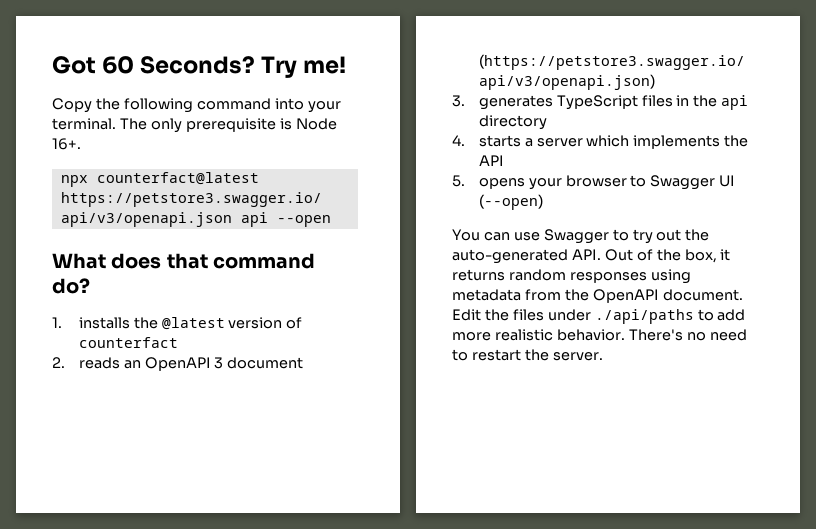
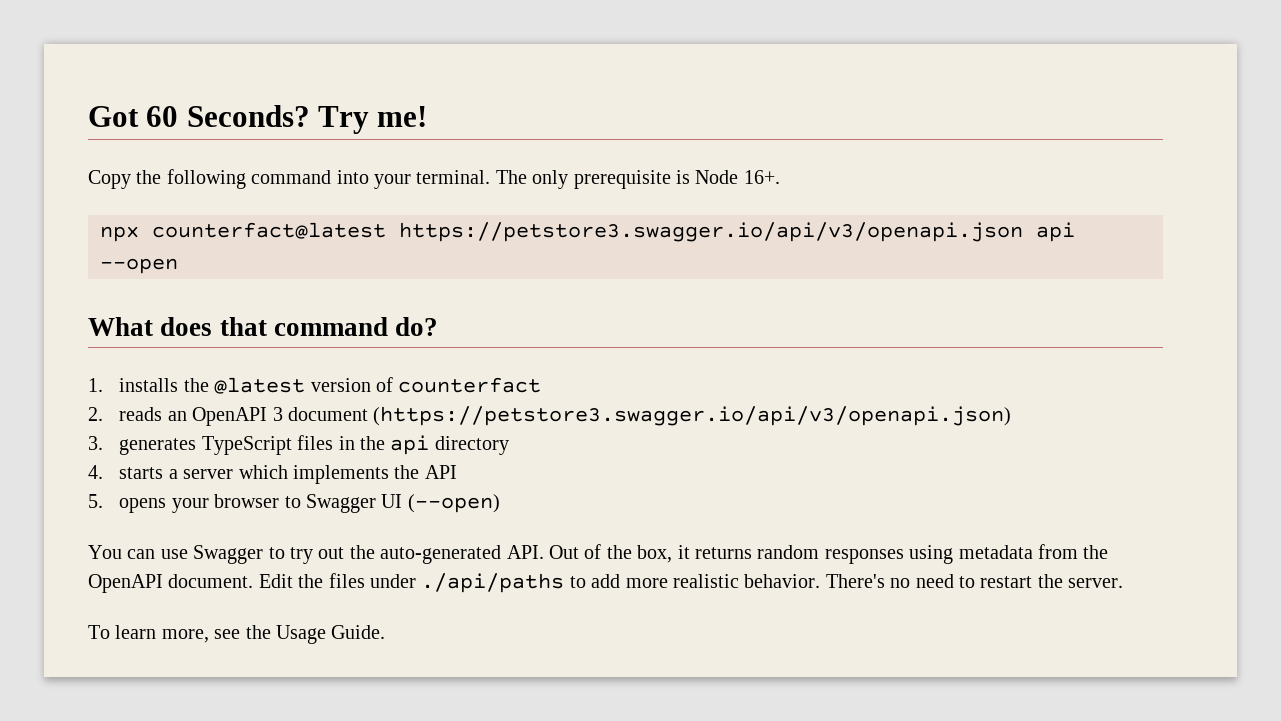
+ To learn more, see the Usage Guide.

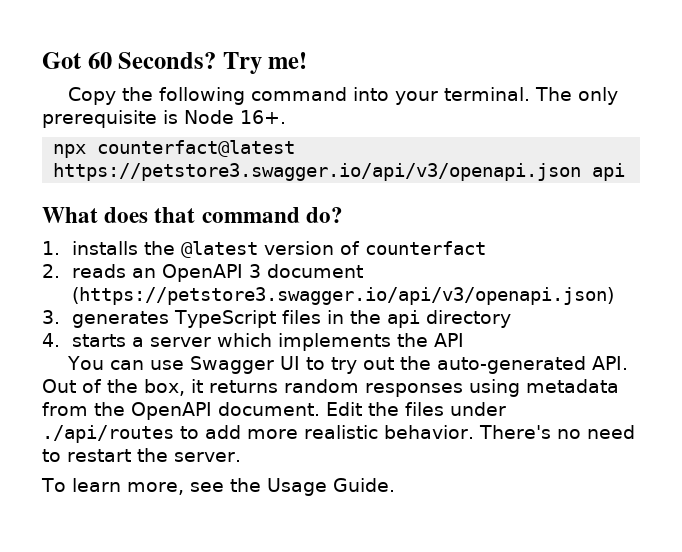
- npx counterfact@latest https://petstore3.swagger.io/api/v3/openapi.json api --open
+ npx counterfact@latest https://petstore3.swagger.io/api/v3/openapi.json api
- 5. opens your browser to Swagger UI (--open)
- You can use Swagger to try out the auto-generated API. Out of the box, it returns random responses using metadata from the OpenAPI document.
+ You can use Swagger UI to try out the auto-generated API. Out of the box, it returns random responses using metadata from the OpenAPI document.
- Edit the files under ./api/paths to add more realistic behavior.
+ Edit the files under ./api/routes to add more realistic behavior.

